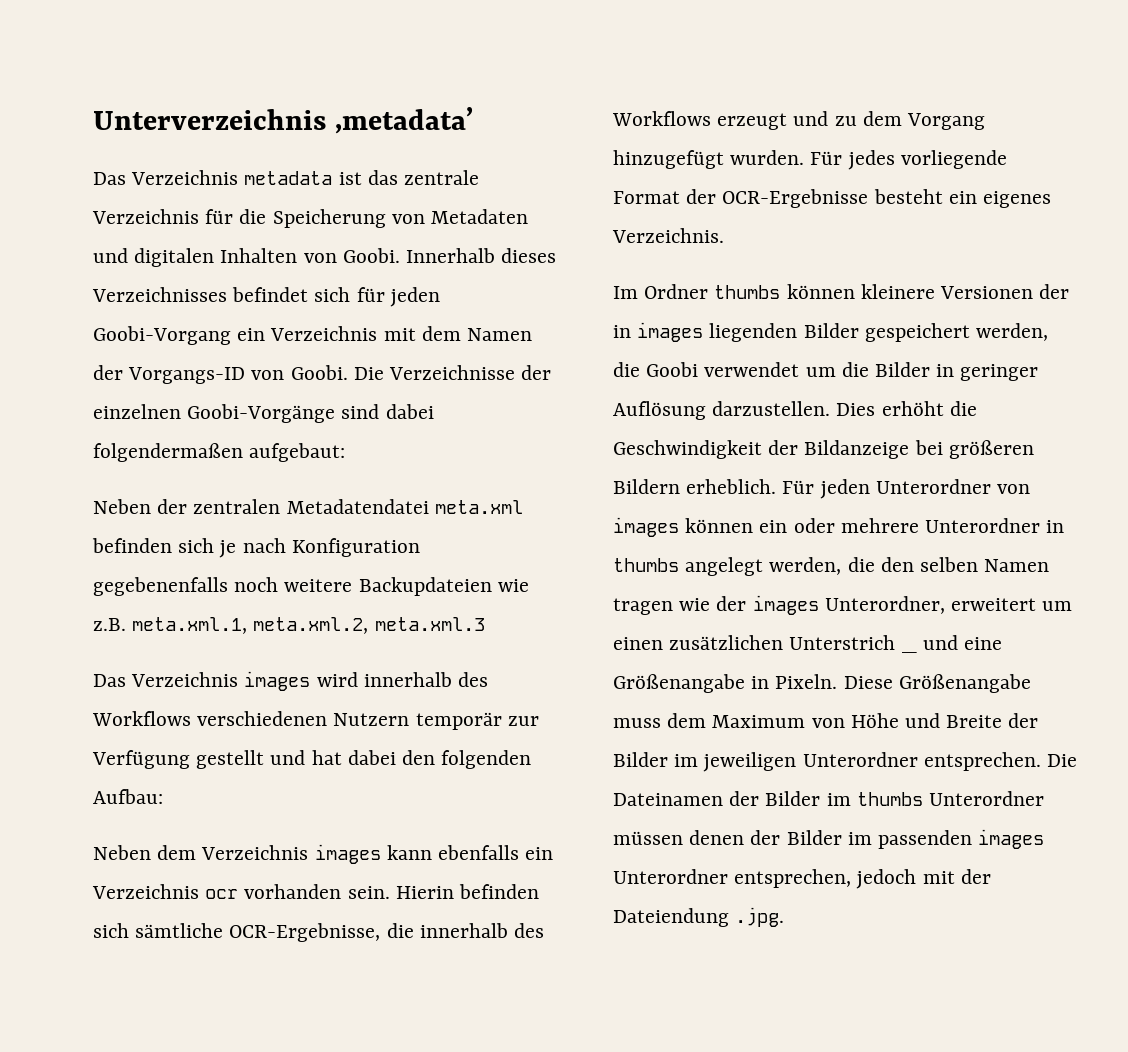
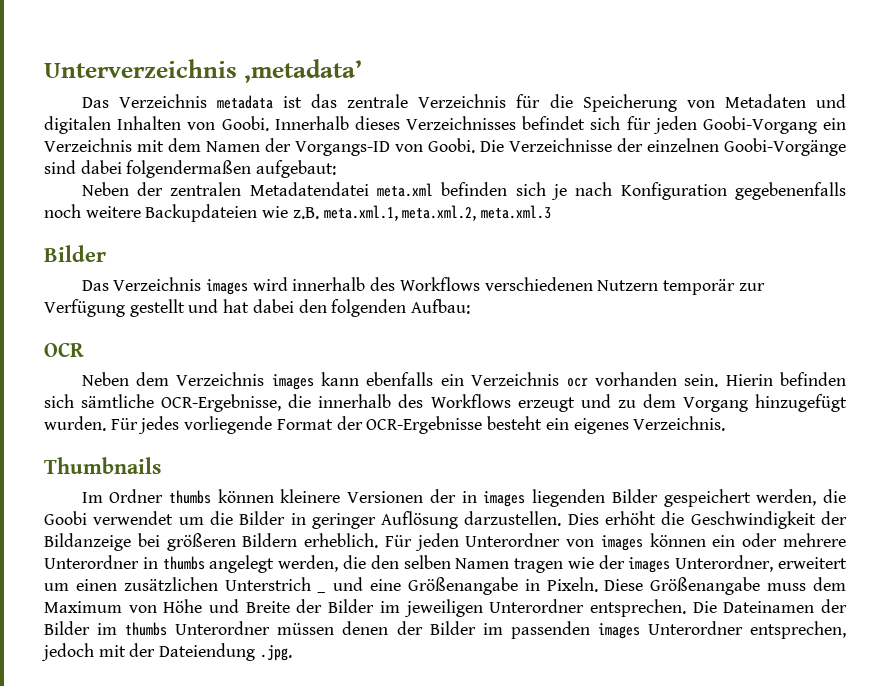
  Neben der zentralen Metadatendatei meta.xml befinden sich je nach Konfiguration gegebenenfalls noch weitere Backupdateien wie z.B. meta.xml.1, meta.xml.2, meta.xml.3
+ Bilder
+ OCR
+ Thumbnails

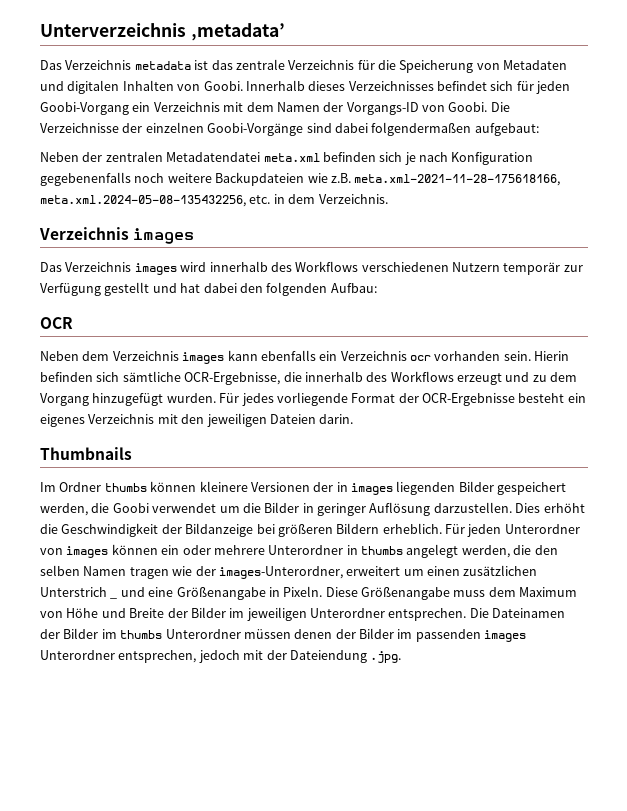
- Neben der zentralen Metadatendatei meta.xml befinden sich je nach Konfiguration gegebenenfalls noch weitere Backupdateien wie z.B. meta.xml.1, meta.xml.2, meta.xml.3
- Bilder
+ Neben der zentralen Metadatendatei meta.xml befinden sich je nach Konfiguration gegebenenfalls noch weitere Backupdateien wie z.B. meta.xml-2021-11-28-175618166, meta.xml.2024-05-08-135432256, etc. in dem Verzeichnis.
+ Verzeichnis images
- Für jedes vorliegende Format der OCR-Ergebnisse besteht ein eigenes Verzeichnis.
+ Für jedes vorliegende Format der OCR-Ergebnisse besteht ein eigenes Verzeichnis mit den jeweiligen Dateien darin.
- Für jeden Unterordner von images können ein oder mehrere Unterordner in thumbs angelegt werden, die den selben Namen tragen wie der images Unterordner, erweitert um einen zusätzlichen Unterstrich _ und eine Größenangabe in Pixeln.
+ Für jeden Unterordner von images können ein oder mehrere Unterordner in thumbs angelegt werden, die den selben Namen tragen wie der images-Unterordner, erweitert um einen zusätzlichen Unterstrich _ und eine Größenangabe in Pixeln.

